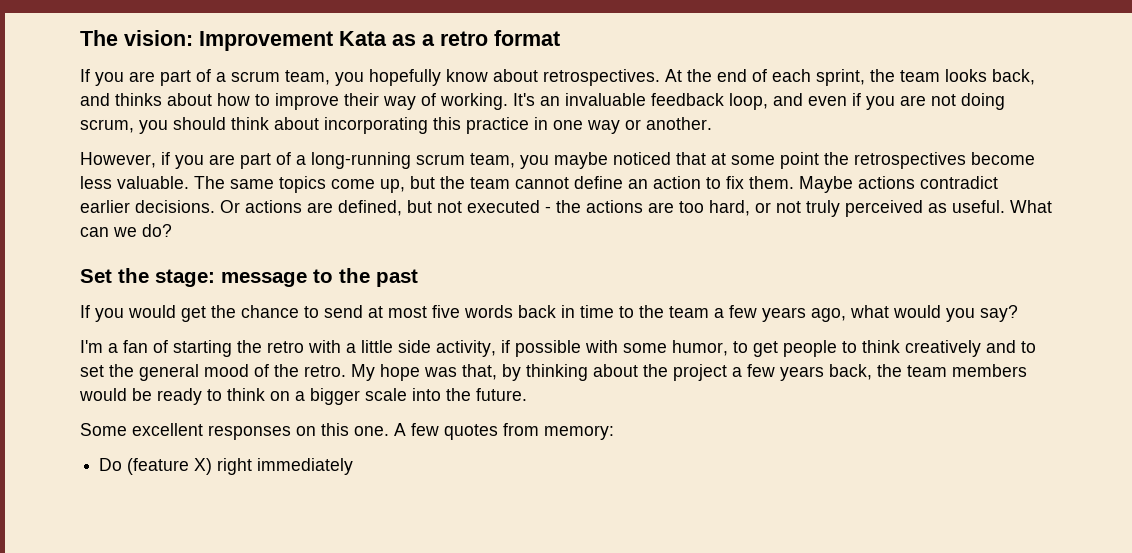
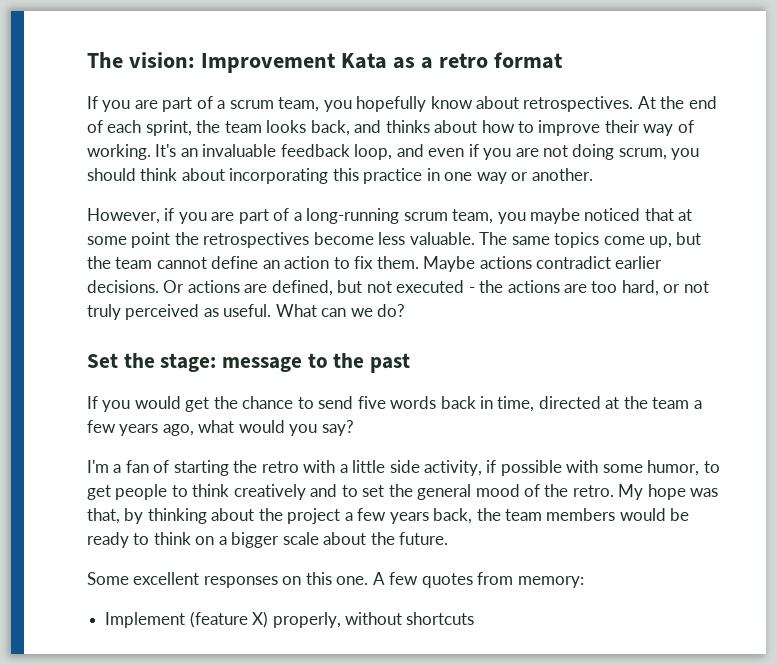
- If you would get the chance to send at most five words back in time to the team a few years ago, what would you say?
+ If you would get the chance to send five words back in time, directed at the team a few years ago, what would you say?
- My hope was that, by thinking about the project a few years back, the team members would be ready to think on a bigger scale into the future.
+ My hope was that, by thinking about the project a few years back, the team members would be ready to think on a bigger scale about the future.
- Do (feature X) right immediately
+ Implement (feature X) properly, without shortcuts

